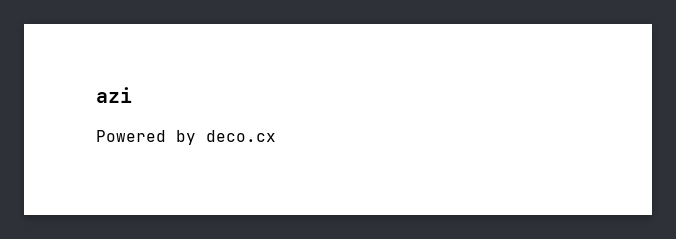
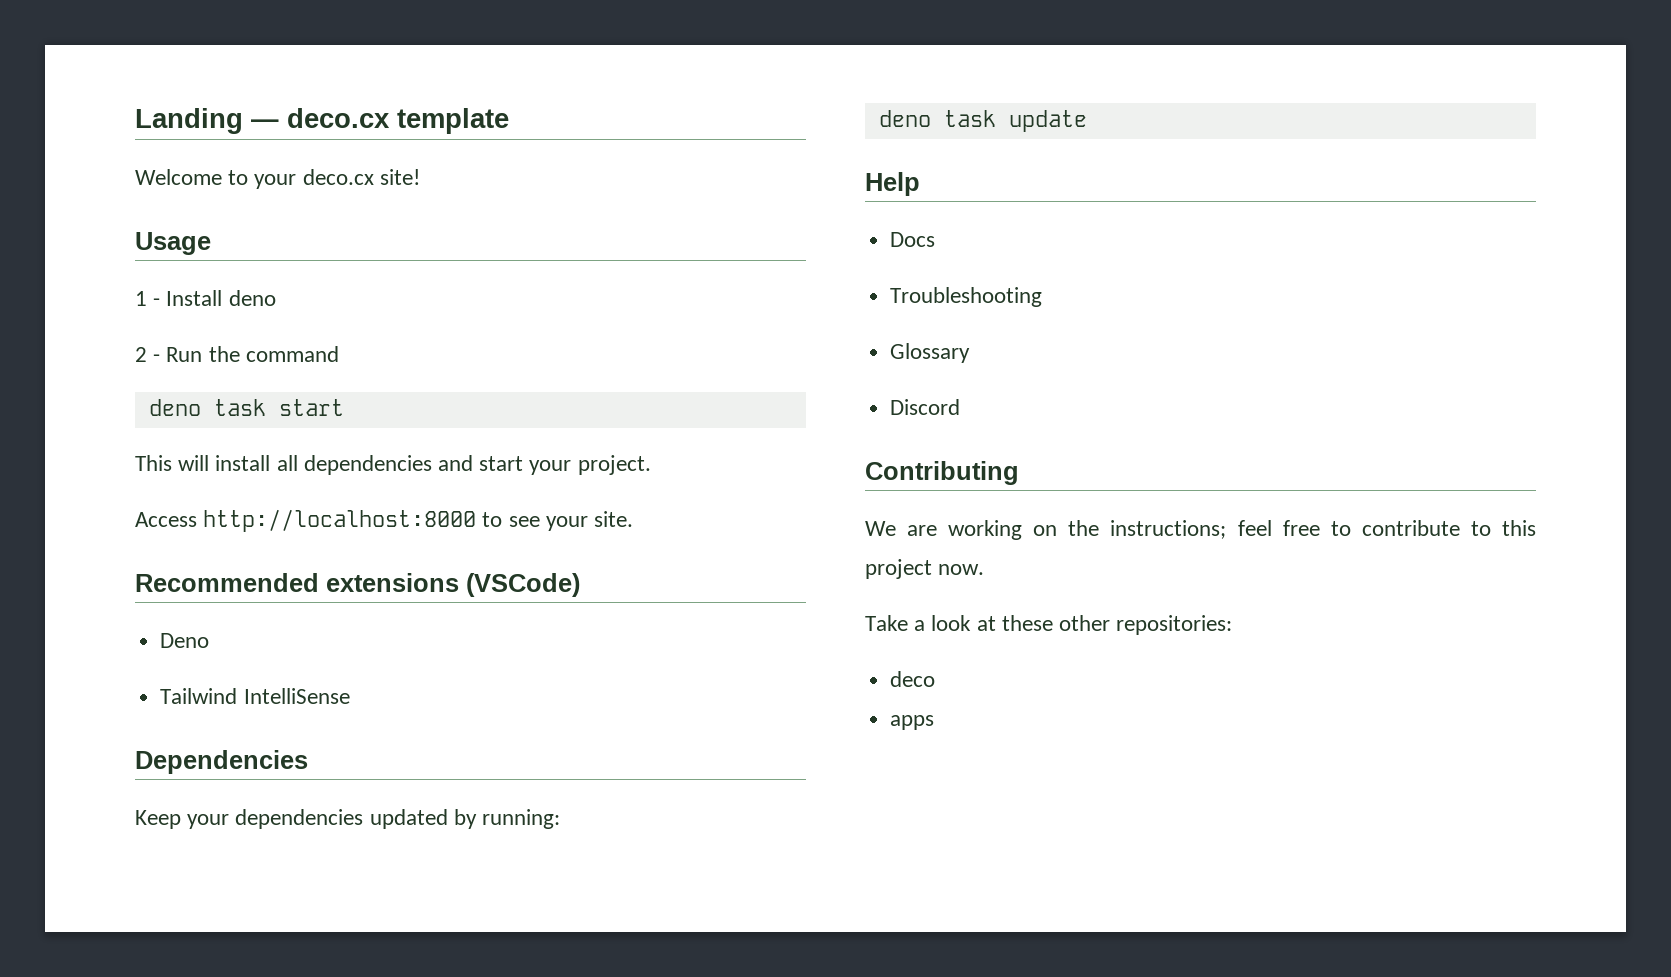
- azi
- Powered by deco.cx
+ Landing — deco.cx template
+ Welcome to your deco.cx site!
+ Usage
+ 1 - Install deno
+ 2 - Run the command
+ deno task start
+ This will install all dependencies and start your project.
+ Access http://localhost:8000 to see your site.
+ Recommended extensions (VSCode)
+ Deno
+ Tailwind IntelliSense
+ Dependencies
+ Keep your dependencies updated by running:
+ deno task update
+ Help
+ Docs
+ Troubleshooting
+ Glossary
+ Discord
+ Contributing
+ We are working on the instructions; feel free to contribute to this project now.
+ Take a look at these other repositories:
+ deco
+ apps

